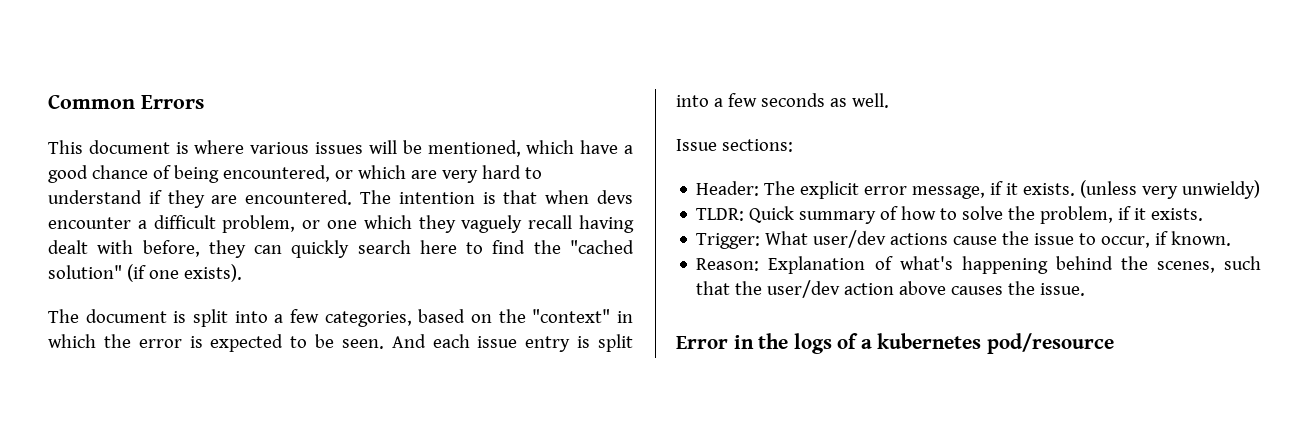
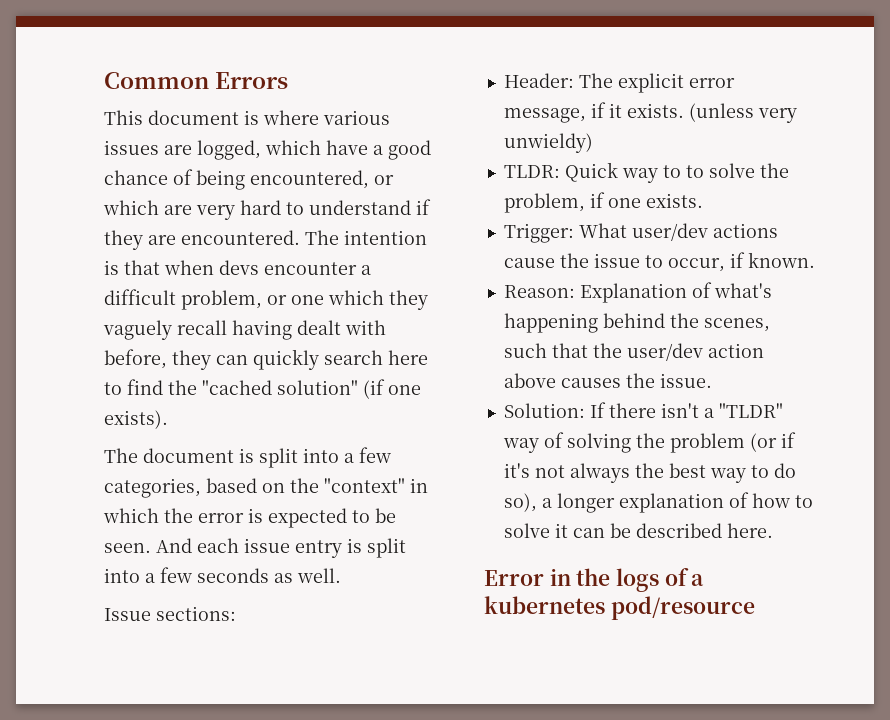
- This document is where various issues will be mentioned, which have a good chance of being encountered, or which are very hard to understand if they are encountered.
+ This document is where various issues are logged, which have a good chance of being encountered, or which are very hard to understand if they are encountered.
- TLDR: Quick summary of how to solve the problem, if it exists.
+ TLDR: Quick way to to solve the problem, if one exists.
+ Solution: If there isn't a "TLDR" way of solving the problem (or if it's not always the best way to do so), a longer explanation of how to solve it can be described here.

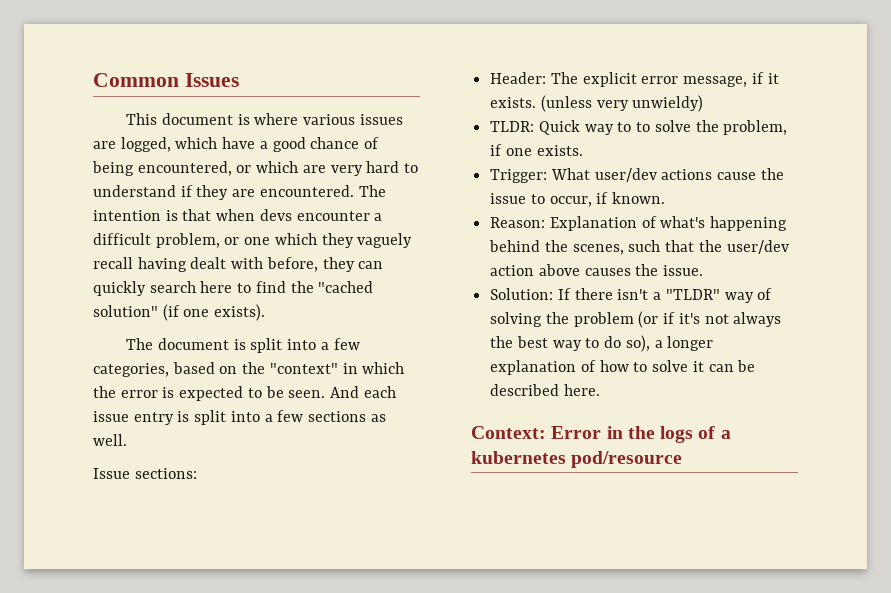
- Common Errors
+ Common Issues
- And each issue entry is split into a few seconds as well.
+ And each issue entry is split into a few sections as well.
- Error in the logs of a kubernetes pod/resource
+ Context: Error in the logs of a kubernetes pod/resource

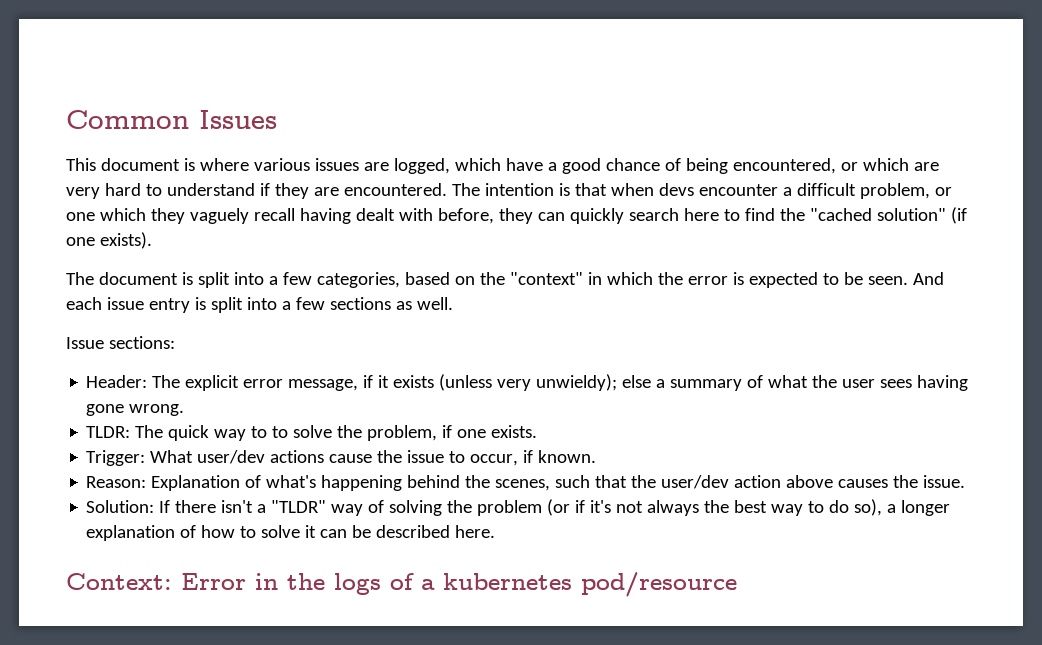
- Header: The explicit error message, if it exists. (unless very unwieldy)
+ Header: The explicit error message, if it exists (unless very unwieldy); else a summary of what the user sees having gone wrong.
- TLDR: Quick way to to solve the problem, if one exists.
+ TLDR: The quick way to to solve the problem, if one exists.

